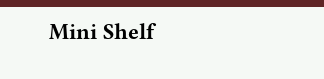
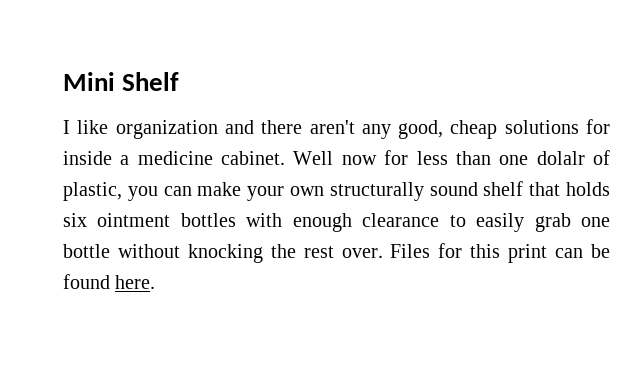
+ I like organization and there aren't any good, cheap solutions for inside a medicine cabinet. Well now for less than one dolalr of plastic, you can make your own structurally sound shelf that holds six ointment bottles with enough clearance to easily grab one bottle without knocking the rest over. Files for this print can be found here.

